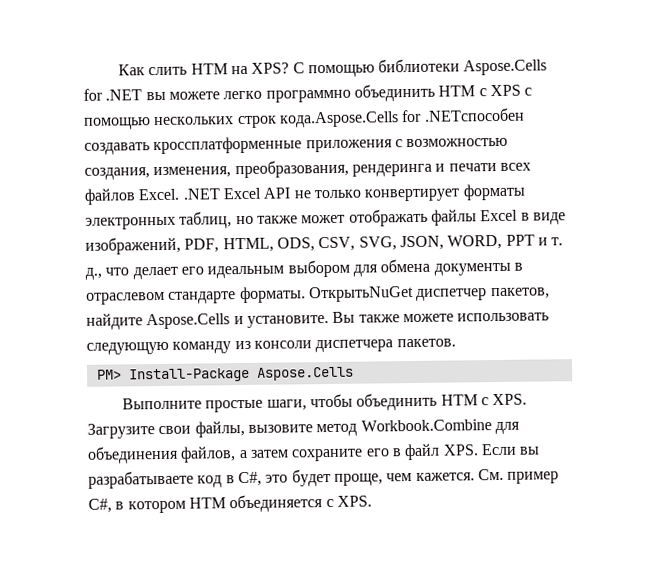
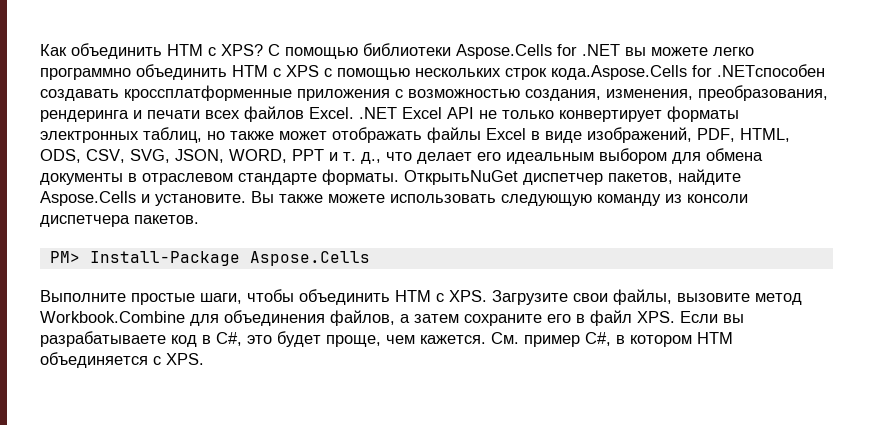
- Как слить HTM на XPS?
+ Как объединить HTM с XPS?

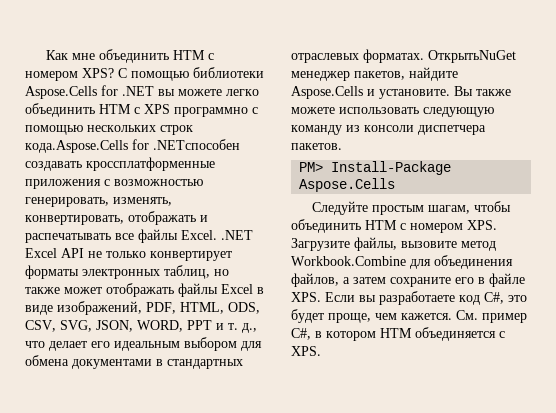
- Как объединить HTM с XPS?
+ Как мне объединить HTM с номером XPS?
- С помощью библиотеки Aspose.Cells for .NET вы можете легко программно объединить HTM с XPS с помощью нескольких строк кода.Aspose.Cells for .NETспособен создавать кроссплатформенные приложения с возможностью создания, изменения, преобразования, рендеринга и печати всех файлов Excel. .NET Excel API не только конвертирует форматы электронных таблиц, но также может отображать файлы Excel в виде изображений, PDF, HTML, ODS, CSV, SVG, JSON, WORD, PPT и т. д., что делает его идеальным выбором для обмена документы в отраслевом стандарте форматы. ОткрытьNuGet диспетчер пакетов, найдите Aspose.Cells и установите.
+ С помощью библиотеки Aspose.Cells for .NET вы можете легко объединить HTM с XPS программно с помощью нескольких строк кода.Aspose.Cells for .NETспособен создавать кроссплатформенные приложения с возможностью генерировать, изменять, конвертировать, отображать и распечатывать все файлы Excel. .NET Excel API не только конвертирует форматы электронных таблиц, но также может отображать файлы Excel в виде изображений, PDF, HTML, ODS, CSV, SVG, JSON, WORD, PPT и т. д., что делает его идеальным выбором для обмена документами в стандартных отраслевых форматах. ОткрытьNuGet менеджер пакетов, найдите Aspose.Cells и установите.
- Выполните простые шаги, чтобы объединить HTM с XPS. Загрузите свои файлы, вызовите метод Workbook.Combine для объединения файлов, а затем сохраните его в файл XPS. Если вы разрабатываете код в C#, это будет проще, чем кажется.
+ Следуйте простым шагам, чтобы объединить HTM с номером XPS. Загрузите файлы, вызовите метод Workbook.Combine для объединения файлов, а затем сохраните его в файле XPS. Если вы разработаете код C#, это будет проще, чем кажется.

